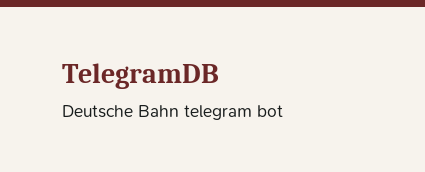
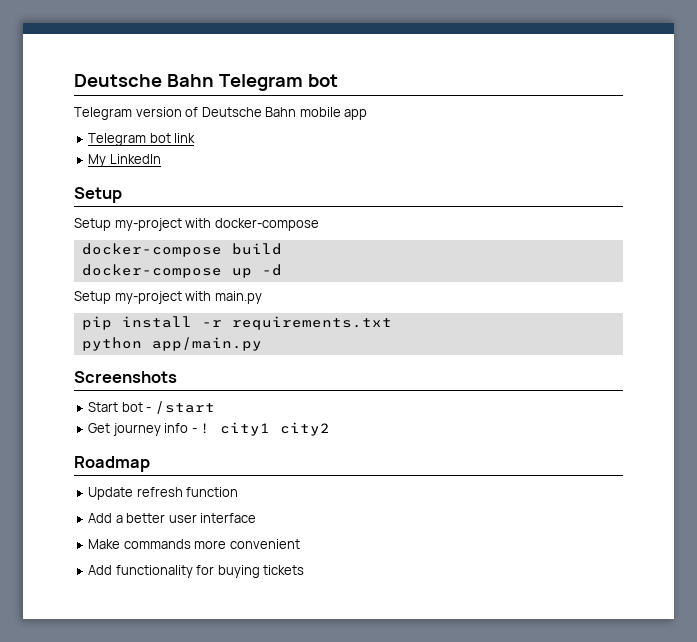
- TelegramDB
- Deutsche Bahn telegram bot
+ Deutsche Bahn Telegram bot
+ Telegram version of Deutsche Bahn mobile app
+ Telegram bot link
+ My LinkedIn
+ Setup
+ Setup my-project with docker-compose
+ docker-compose build
+ docker-compose up -d
+ Setup my-project with main.py
+ pip install -r requirements.txt
+ python app/main.py
+ Screenshots
+ Start bot - /start
+ Get journey info - ! city1 city2
+ Roadmap
+ Update refresh function
+ Add a better user interface
+ Make commands more convenient
+ Add functionality for buying tickets

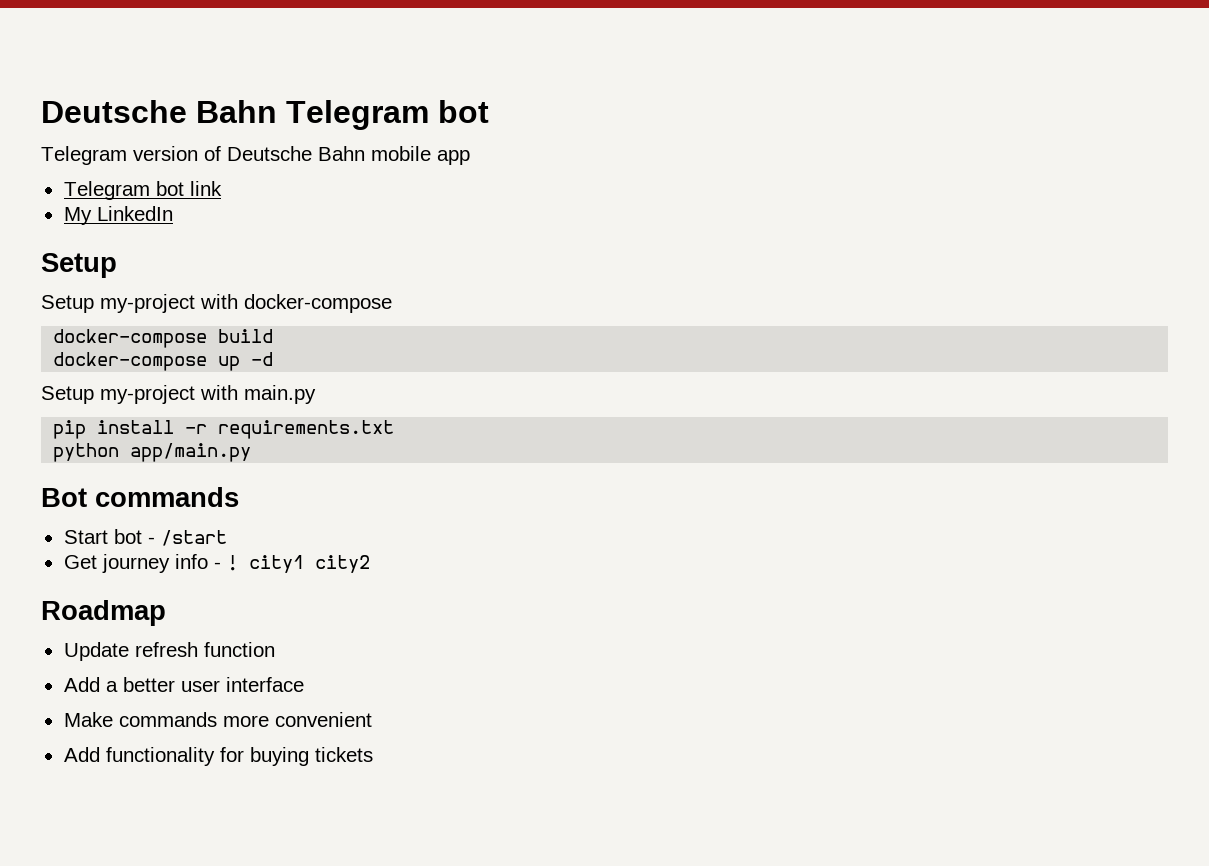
- Screenshots
+ Bot commands

